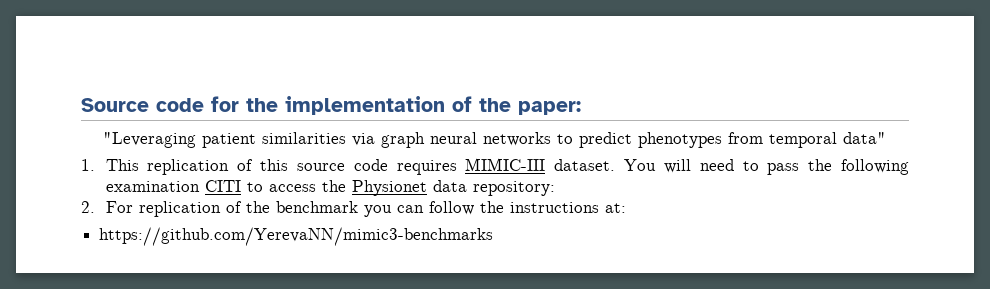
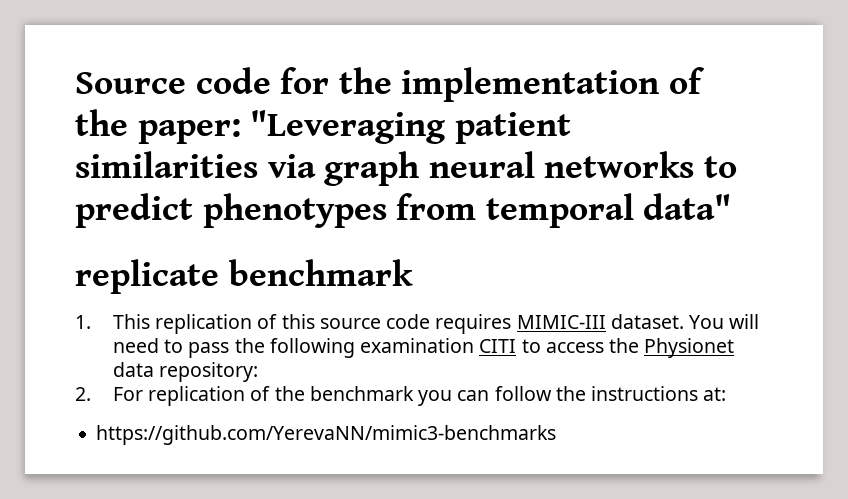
- Source code for the implementation of the paper:
- "Leveraging patient similarities via graph neural networks to predict phenotypes from temporal data"
+ Source code for the implementation of the paper: "Leveraging patient similarities via graph neural networks to predict phenotypes from temporal data"
+ replicate benchmark

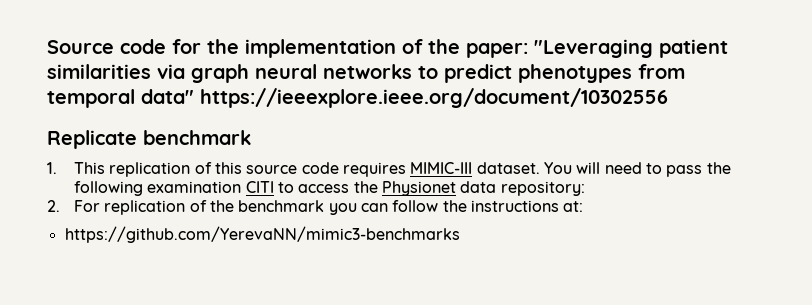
- Source code for the implementation of the paper: "Leveraging patient similarities via graph neural networks to predict phenotypes from temporal data"
- replicate benchmark
+ Source code for the implementation of the paper: "Leveraging patient similarities via graph neural networks to predict phenotypes from temporal data" https://ieeexplore.ieee.org/document/10302556
+ Replicate benchmark

